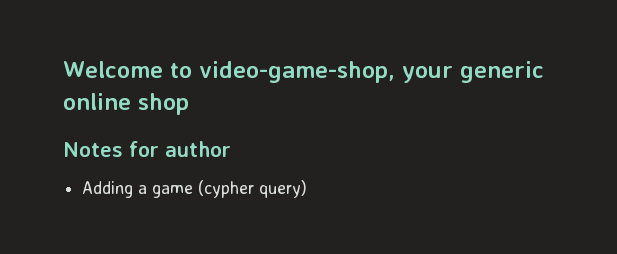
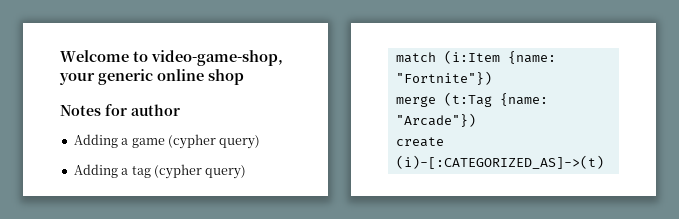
+ Adding a tag (cypher query)
+ match (i:Item {name: "Fortnite"})
+ merge (t:Tag {name: "Arcade"})
+ create (i)-[:CATEGORIZED_AS]->(t)

